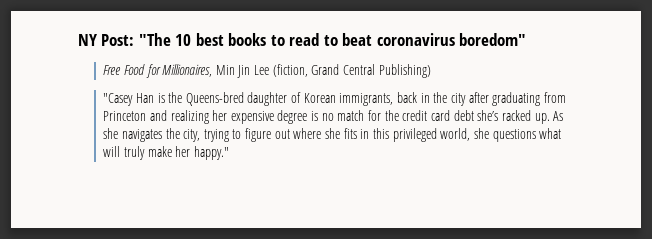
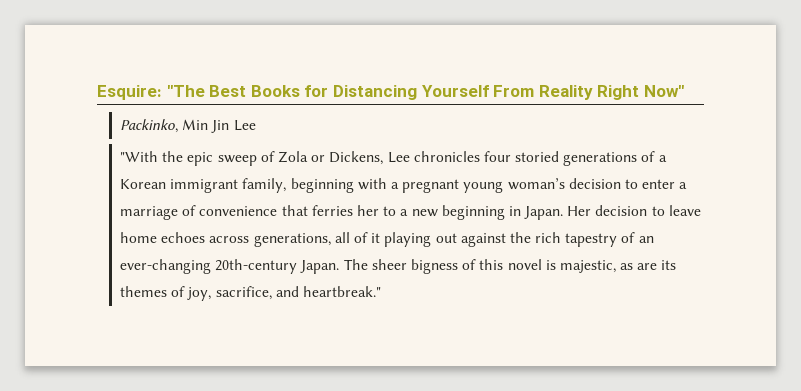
- NY Post: "The 10 best books to read to beat coronavirus boredom"
- Free Food for Millionaires, Min Jin Lee (fiction, Grand Central Publishing)
- "Casey Han is the Queens-bred daughter of Korean immigrants, back in the city after graduating from Princeton and realizing her expensive degree is no match for the credit card debt she’s racked up. As she navigates the city, trying to figure out where she fits in this privileged world, she questions what will truly make her happy."
+ Esquire: "The Best Books for Distancing Yourself From Reality Right Now"
+ Packinko, Min Jin Lee
+ "With the epic sweep of Zola or Dickens, Lee chronicles four storied generations of a Korean immigrant family, beginning with a pregnant young woman’s decision to enter a marriage of convenience that ferries her to a new beginning in Japan. Her decision to leave home echoes across generations, all of it playing out against the rich tapestry of an ever-changing 20th-century Japan. The sheer bigness of this novel is majestic, as are its themes of joy, sacrifice, and heartbreak."

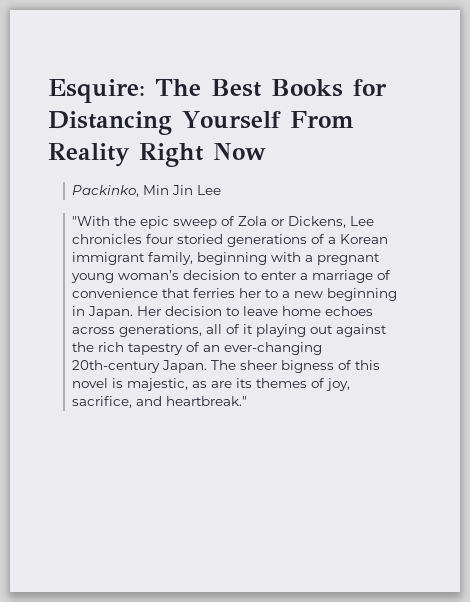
- Esquire: "The Best Books for Distancing Yourself From Reality Right Now"
+ Esquire: The Best Books for Distancing Yourself From Reality Right Now

